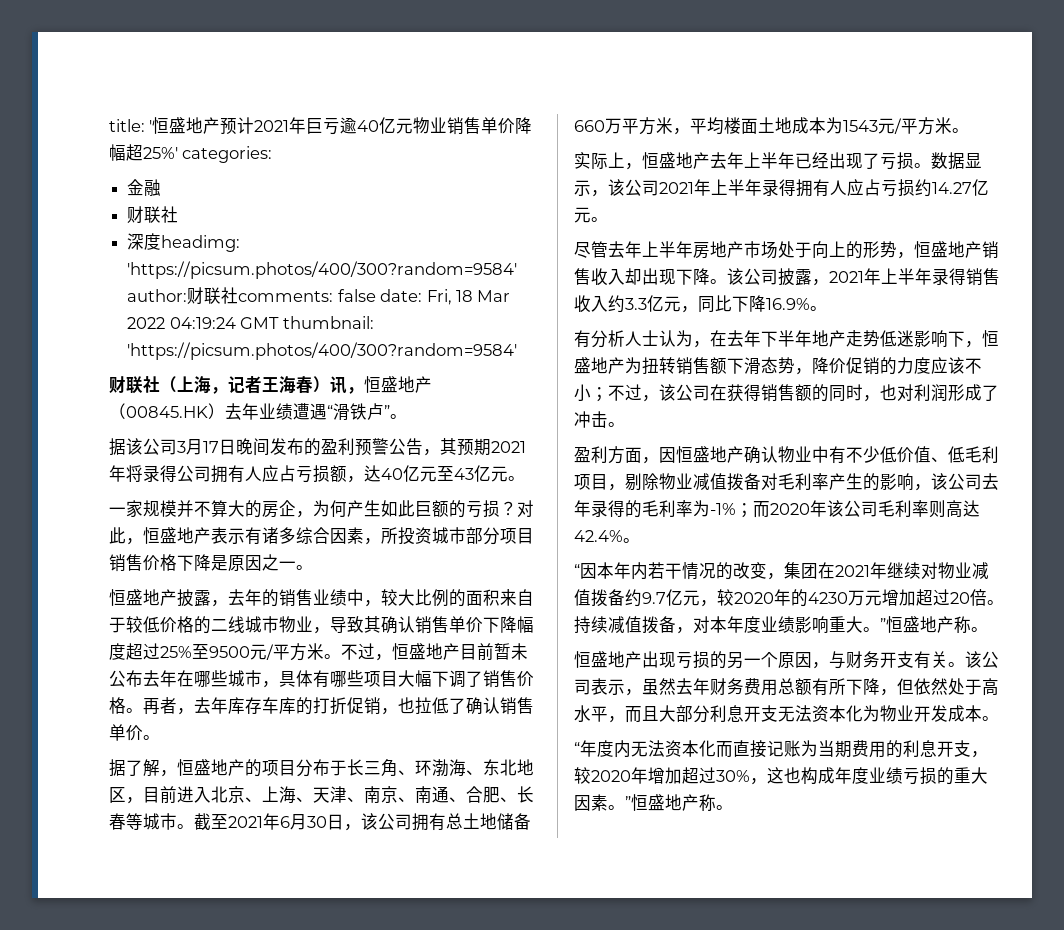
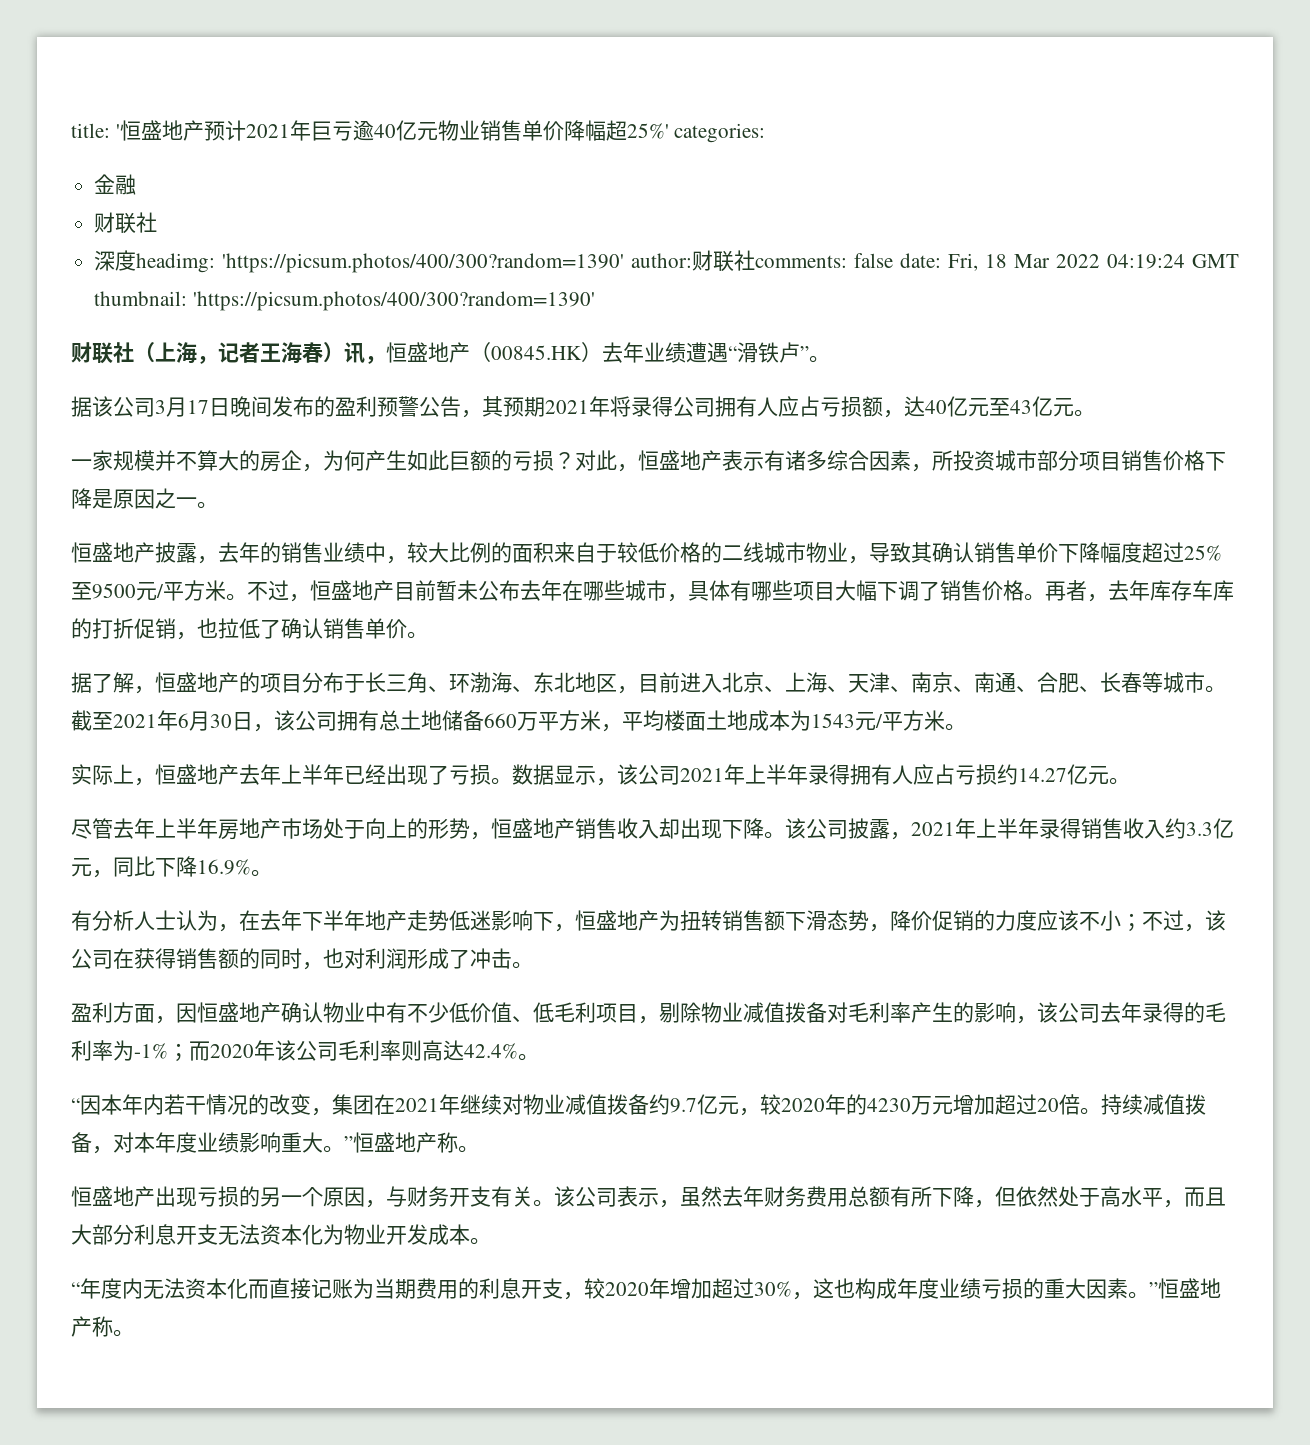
- 深度headimg: 'https://picsum.photos/400/300?random=9584' author:财联社comments: false date: Fri, 18 Mar 2022 04:19:24 GMT thumbnail: 'https://picsum.photos/400/300?random=9584'
+ 深度headimg: 'https://picsum.photos/400/300?random=1390' author:财联社comments: false date: Fri, 18 Mar 2022 04:19:24 GMT thumbnail: 'https://picsum.photos/400/300?random=1390'

